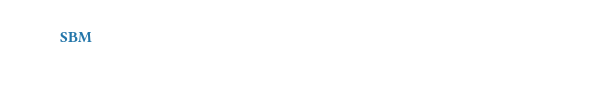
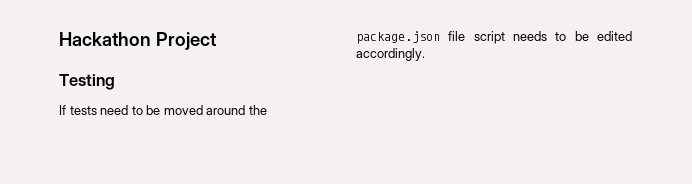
- SBM
+ Hackathon Project
+ Testing
+ If tests need to be moved around the package.json file script needs to be edited accordingly.

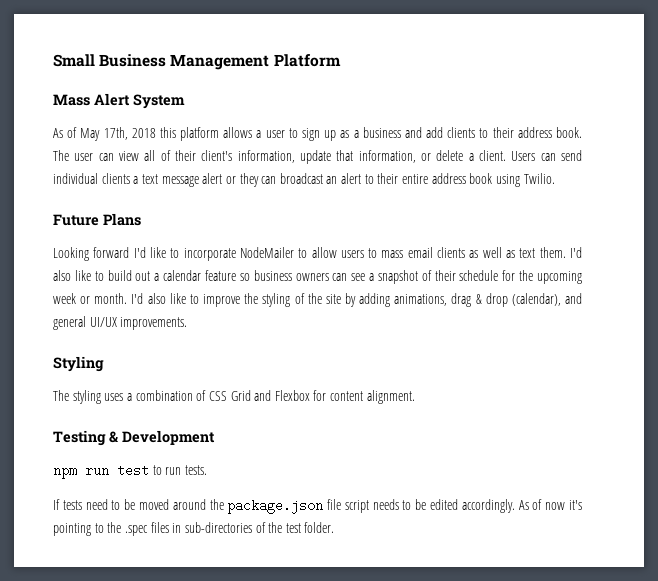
- Hackathon Project
- Testing
+ Small Business Management Platform
+ Mass Alert System
+ As of May 17th, 2018 this platform allows a user to sign up as a business and add clients to their address book. The user can view all of their client's information, update that information, or delete a client. Users can send individual clients a text message alert or they can broadcast an alert to their entire address book using Twilio.
+ Future Plans
+ Looking forward I'd like to incorporate NodeMailer to allow users to mass email clients as well as text them. I'd also like to build out a calendar feature so business owners can see a snapshot of their schedule for the upcoming week or month. I'd also like to improve the styling of the site by adding animations, drag & drop (calendar), and general UI/UX improvements.
+ Styling
+ The styling uses a combination of CSS Grid and Flexbox for content alignment.
+ Testing & Development
+ npm run test to run tests.
+ As of now it's pointing to the .spec files in sub-directories of the test folder.

